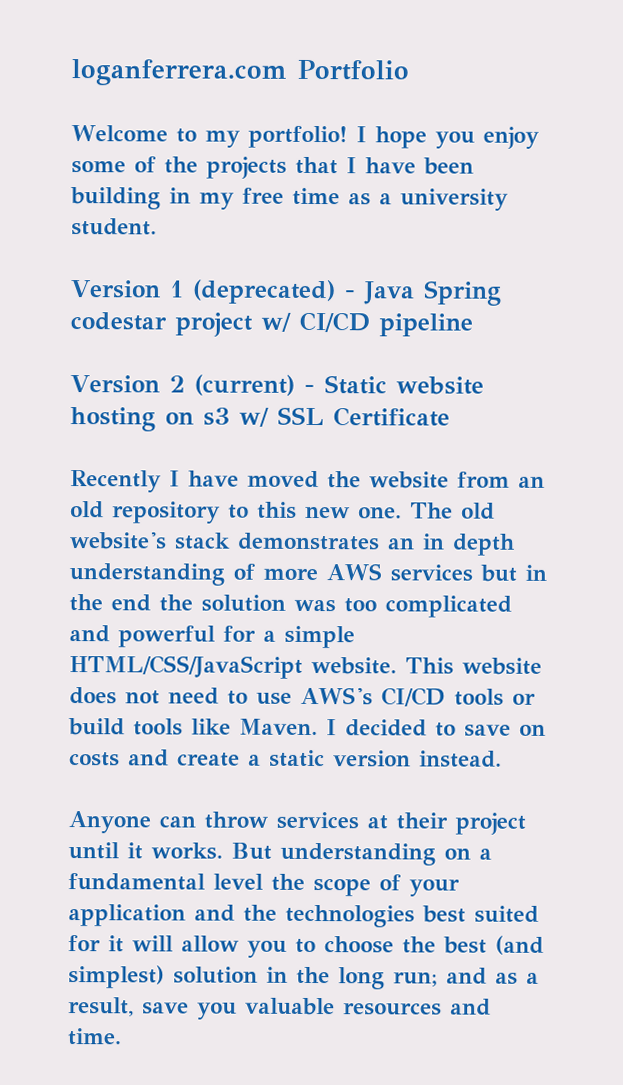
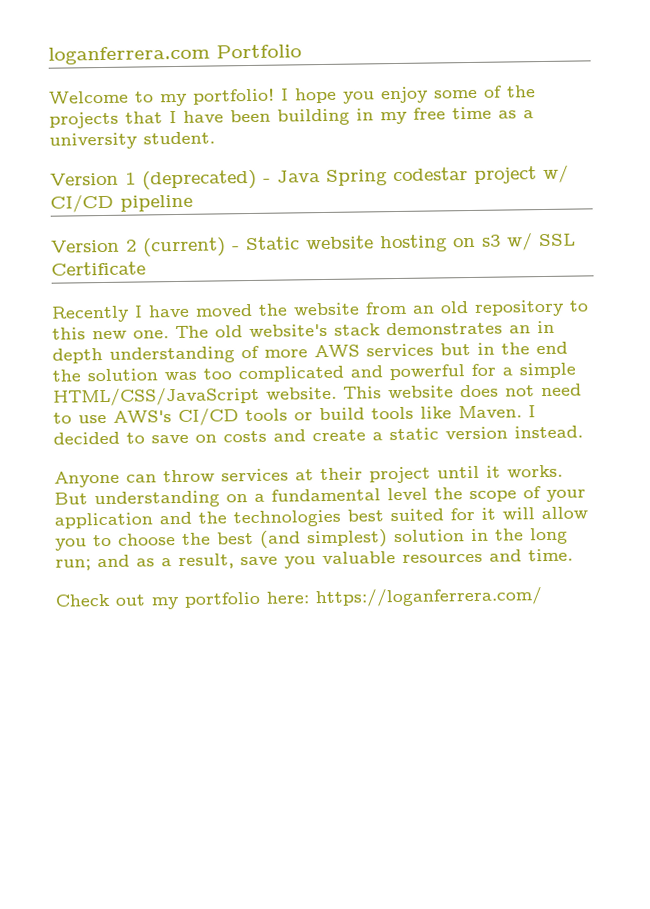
+ Check out my portfolio here: https://loganferrera.com/

